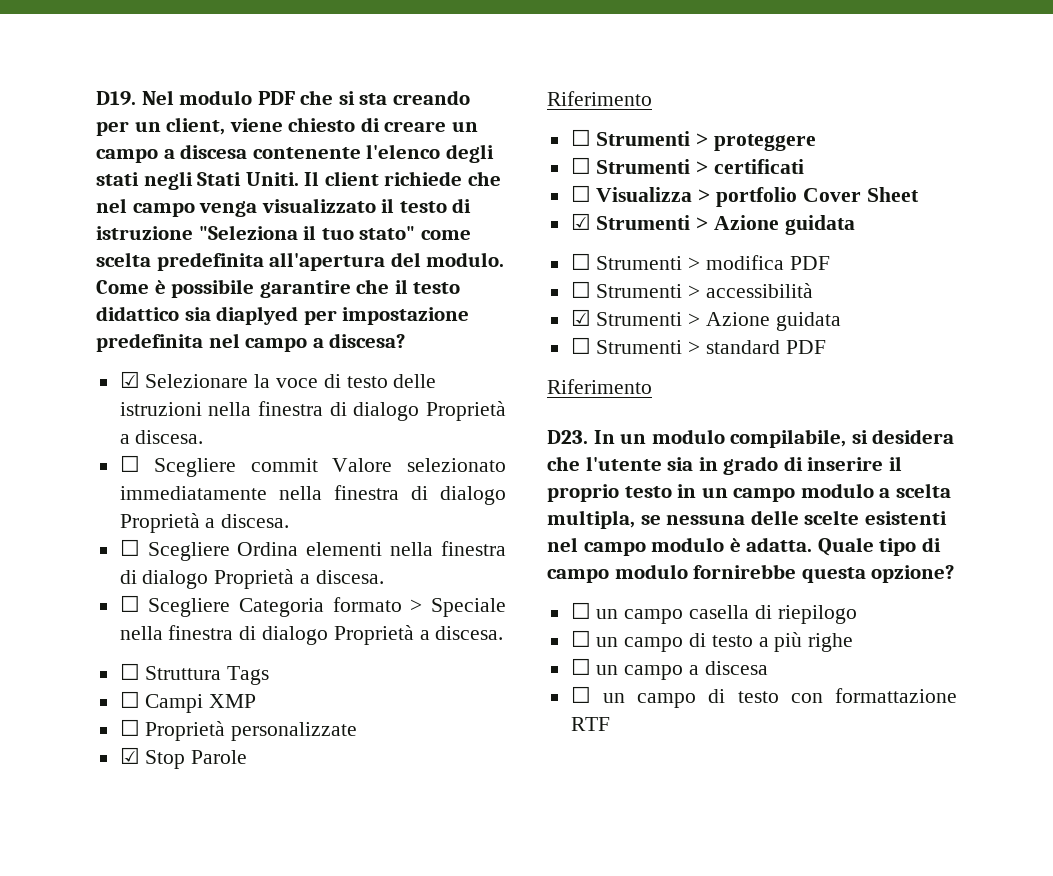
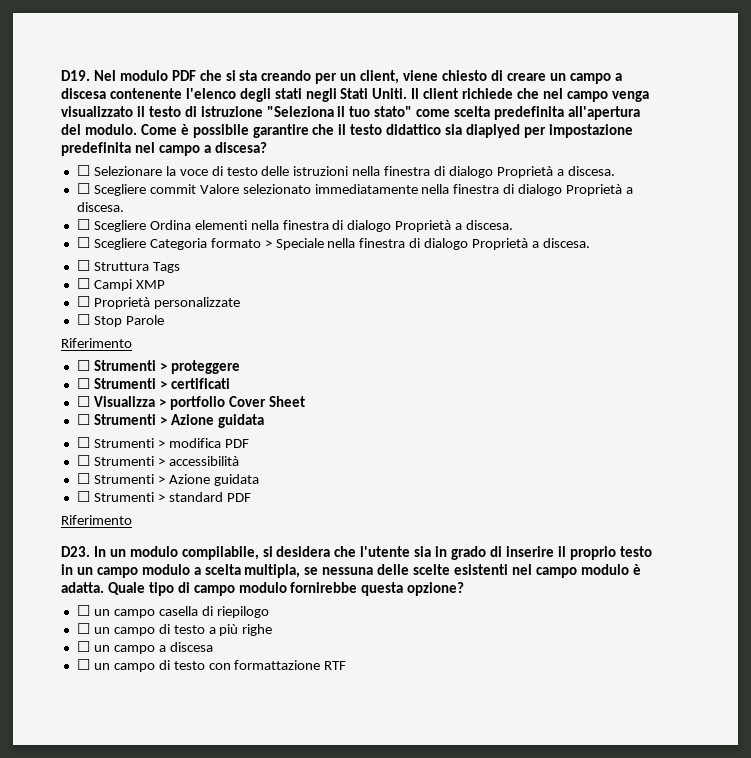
- ☑ Selezionare la voce di testo delle istruzioni nella finestra di dialogo Proprietà a discesa.
+ ☐ Selezionare la voce di testo delle istruzioni nella finestra di dialogo Proprietà a discesa.
- ☑ Stop Parole
+ ☐ Stop Parole
  ☐ Visualizza > portfolio Cover Sheet
- ☑ Strumenti > Azione guidata
+ ☐ Strumenti > Azione guidata
  ☐ Strumenti > accessibilità
- ☑ Strumenti > Azione guidata
+ ☐ Strumenti > Azione guidata

